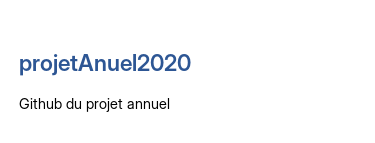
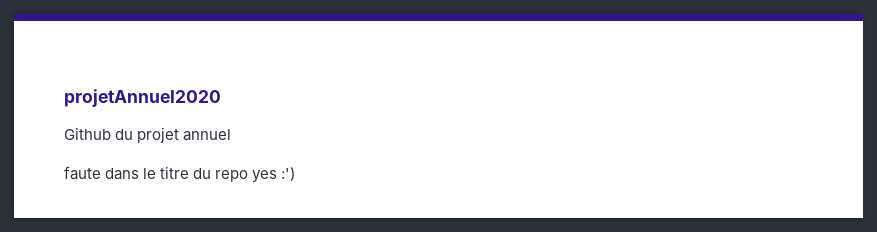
- projetAnuel2020
+ projetAnnuel2020
+ faute dans le titre du repo yes :')

